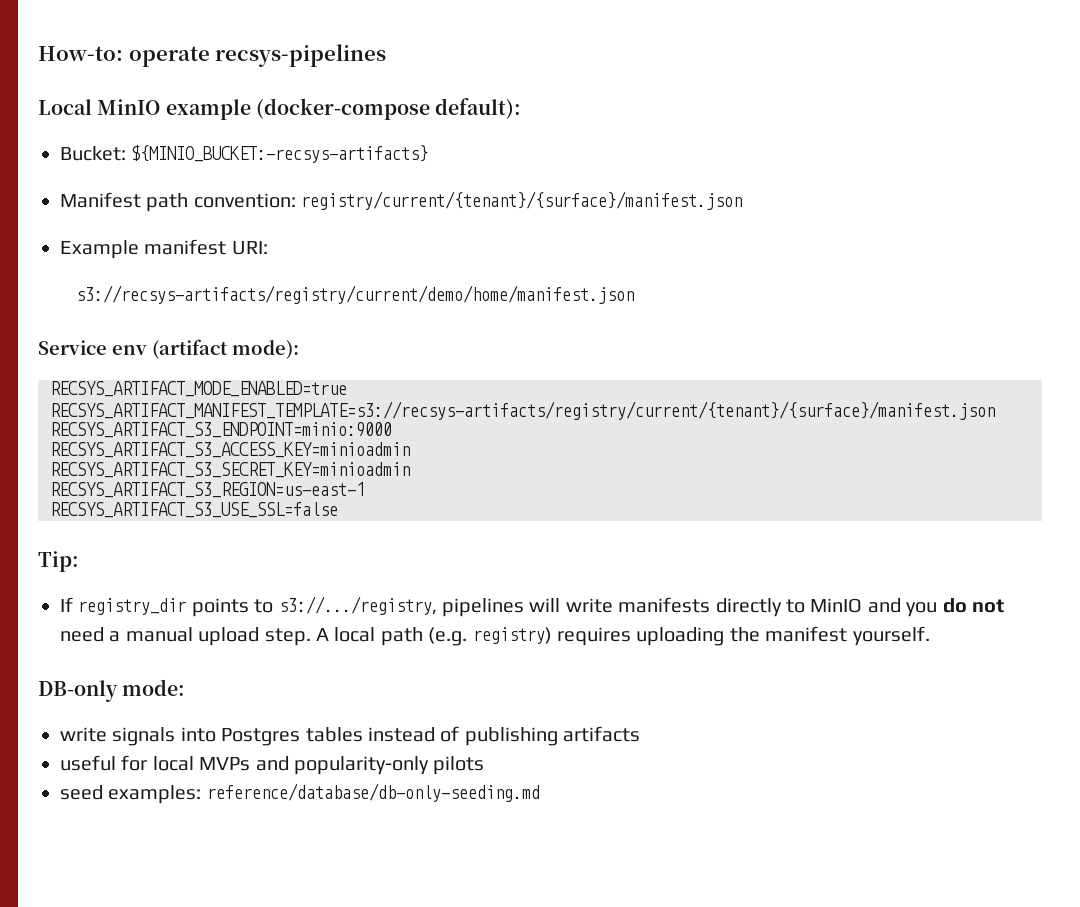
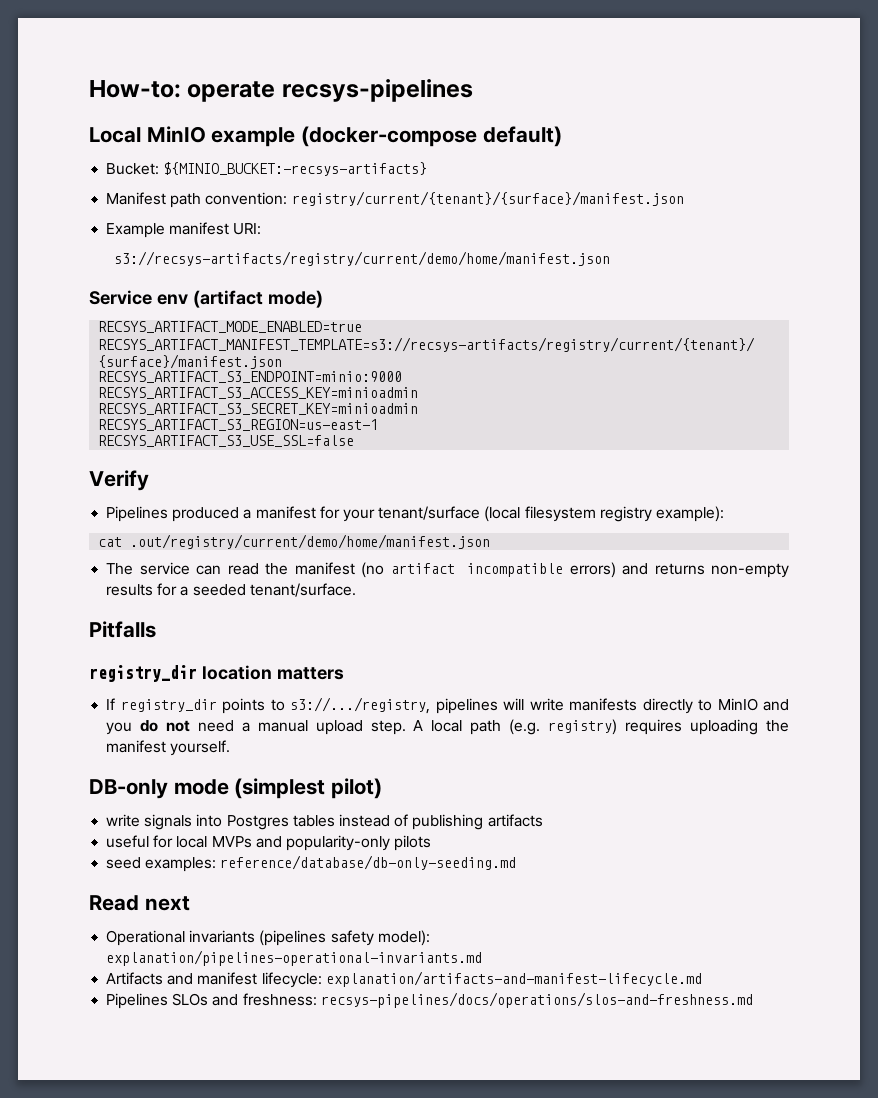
- Local MinIO example (docker-compose default):
+ Local MinIO example (docker-compose default)
- Service env (artifact mode):
+ Service env (artifact mode)
- Tip:
+ Verify
+ Pipelines produced a manifest for your tenant/surface (local filesystem registry example):
+ cat .out/registry/current/demo/home/manifest.json
+ The service can read the manifest (no artifact incompatible errors) and returns non-empty results for a seeded tenant/surface.
+ Pitfalls
+ registry_dir location matters
- DB-only mode:
+ DB-only mode (simplest pilot)
+ Read next
+ Operational invariants (pipelines safety model): explanation/pipelines-operational-invariants.md
+ Artifacts and manifest lifecycle: explanation/artifacts-and-manifest-lifecycle.md
+ Pipelines SLOs and freshness: recsys-pipelines/docs/operations/slos-and-freshness.md

